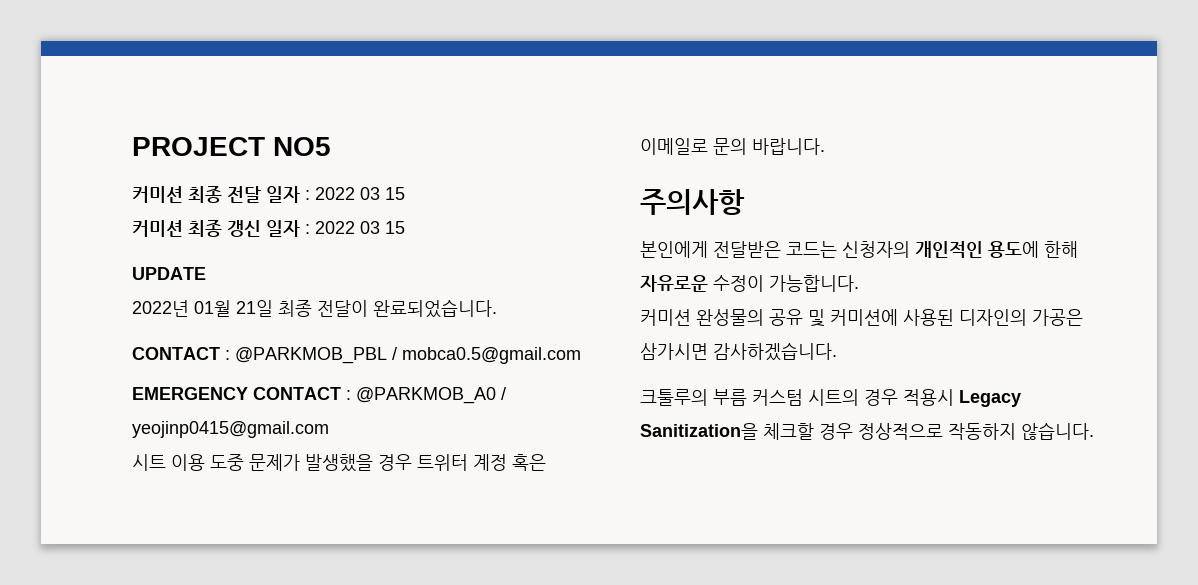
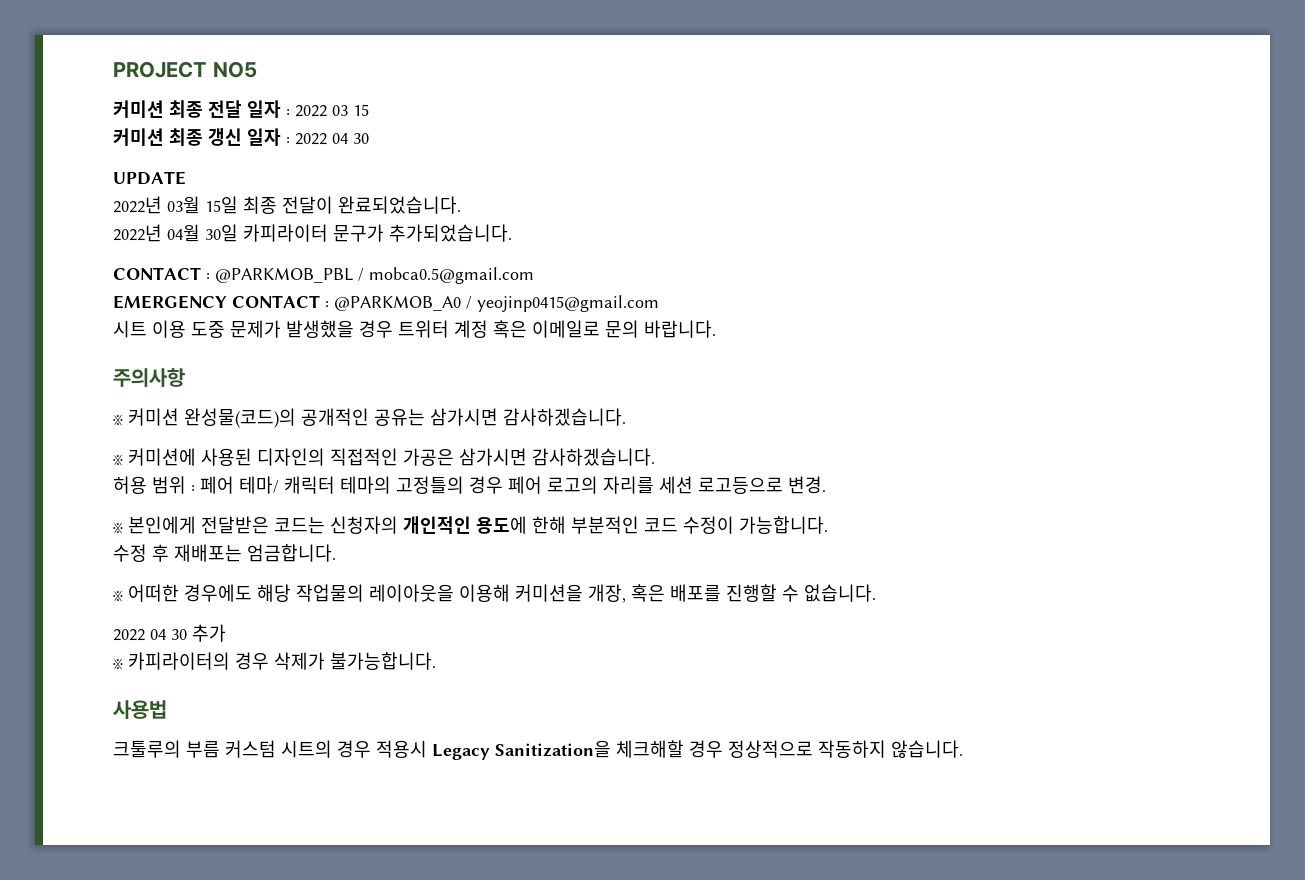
- 커미션 최종 갱신 일자 : 2022 03 15
+ 커미션 최종 갱신 일자 : 2022 04 30
- 2022년 01월 21일 최종 전달이 완료되었습니다.
+ 2022년 03월 15일 최종 전달이 완료되었습니다.
+ 2022년 04월 30일 카피라이터 문구가 추가되었습니다.
- 본인에게 전달받은 코드는 신청자의 개인적인 용도에 한해 자유로운 수정이 가능합니다.
+ ※ 커미션 완성물(코드)의 공개적인 공유는 삼가시면 감사하겠습니다.
+ ※ 커미션에 사용된 디자인의 직접적인 가공은 삼가시면 감사하겠습니다.
+ 허용 범위 : 페어 테마/ 캐릭터 테마의 고정틀의 경우 페어 로고의 자리를 세션 로고등으로 변경.
+ ※ 본인에게 전달받은 코드는 신청자의 개인적인 용도에 한해 부분적인 코드 수정이 가능합니다.
- 커미션 완성물의 공유 및 커미션에 사용된 디자인의 가공은 삼가시면 감사하겠습니다.
+ 수정 후 재배포는 엄금합니다.
+ ※ 어떠한 경우에도 해당 작업물의 레이아웃을 이용해 커미션을 개장, 혹은 배포를 진행할 수 없습니다.
+ 2022 04 30 추가
+ ※ 카피라이터의 경우 삭제가 불가능합니다.
+ 사용법
- 크툴루의 부름 커스텀 시트의 경우 적용시 Legacy Sanitization을 체크할 경우 정상적으로 작동하지 않습니다.
+ 크툴루의 부름 커스텀 시트의 경우 적용시 Legacy Sanitization을 체크해할 경우 정상적으로 작동하지 않습니다.

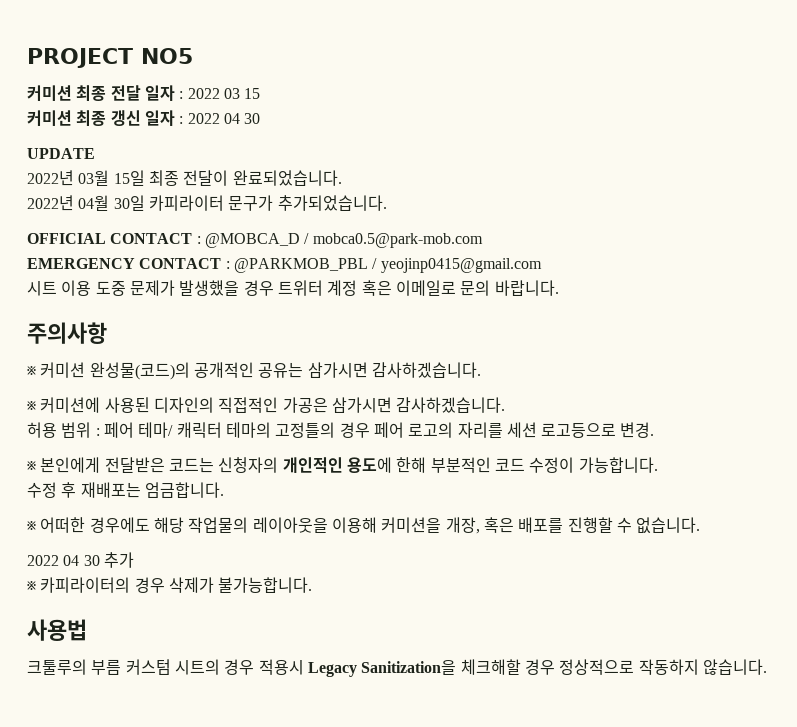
- CONTACT : @PARKMOB_PBL / mobca0.5@gmail.com
+ OFFICIAL CONTACT : @MOBCA_D / mobca0.5@park-mob.com
- EMERGENCY CONTACT : @PARKMOB_A0 / yeojinp0415@gmail.com
+ EMERGENCY CONTACT : @PARKMOB_PBL / yeojinp0415@gmail.com

